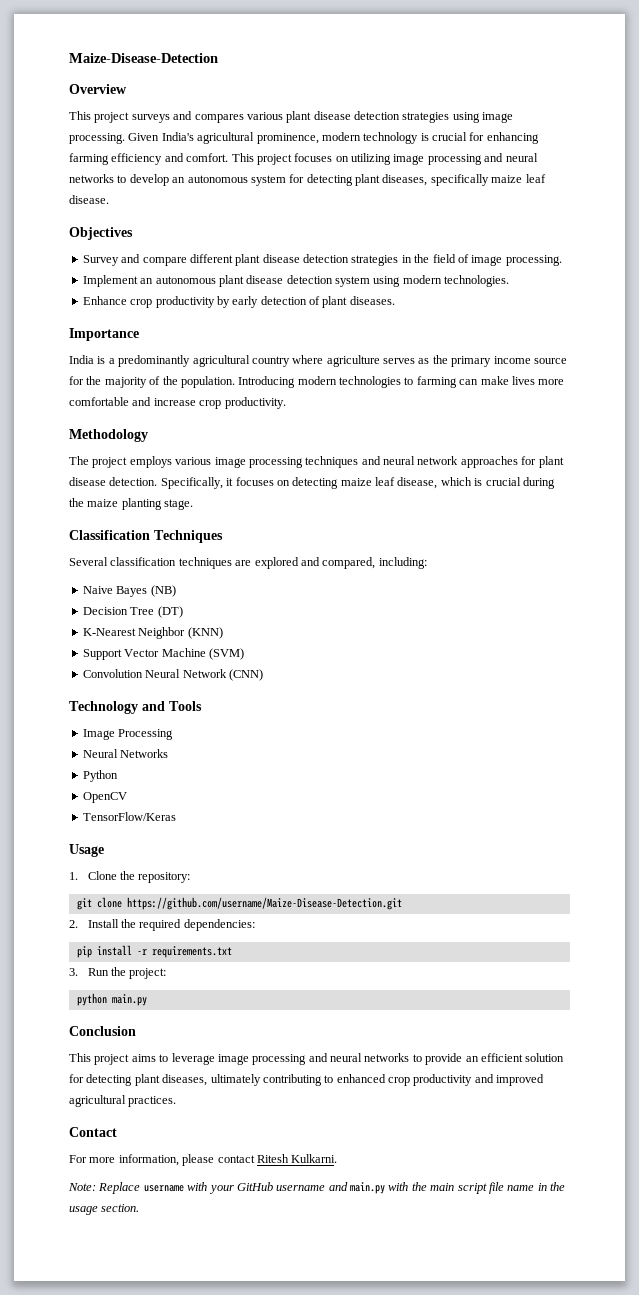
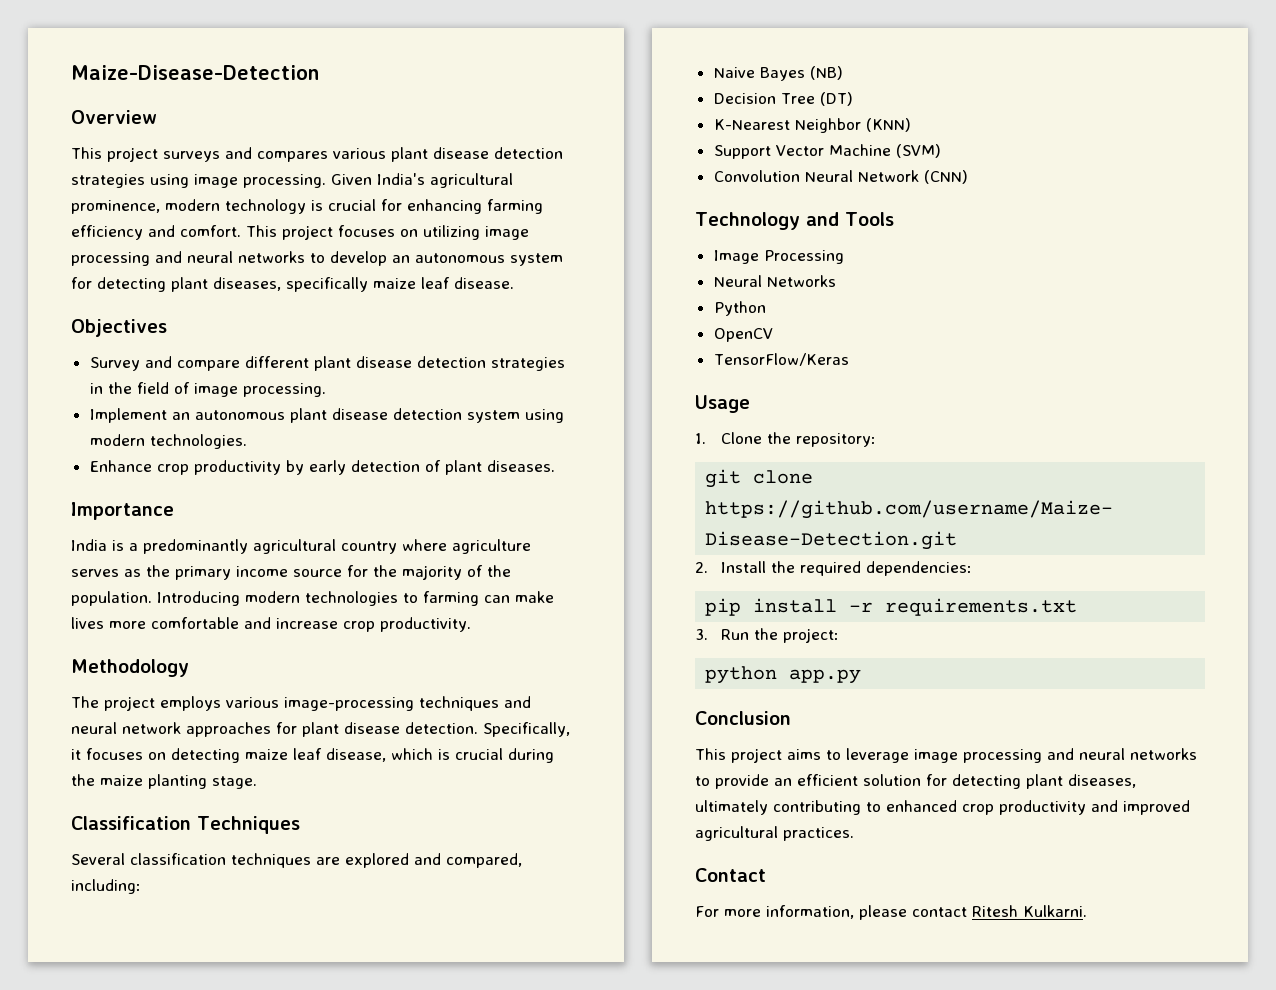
- The project employs various image processing techniques and neural network approaches for plant disease detection.
+ The project employs various image-processing techniques and neural network approaches for plant disease detection.
- python main.py
+ python app.py
- Note: Replace username with your GitHub username and main.py with the main script file name in the usage section.

